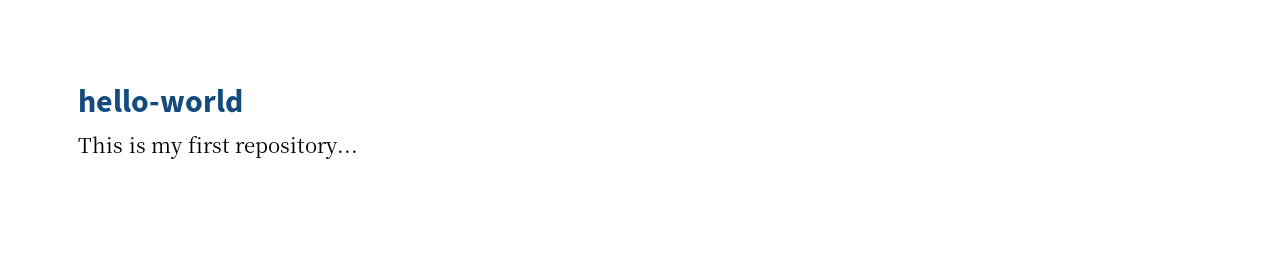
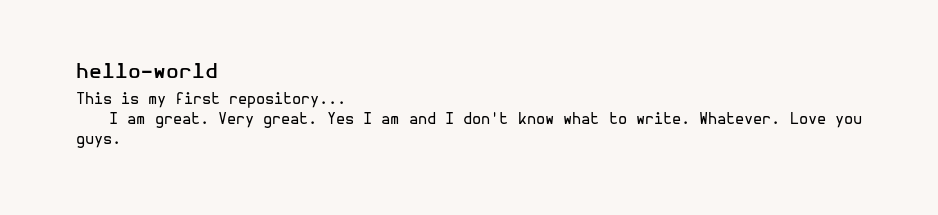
+ I am great. Very great. Yes I am and I don't know what to write. Whatever. Love you guys.

